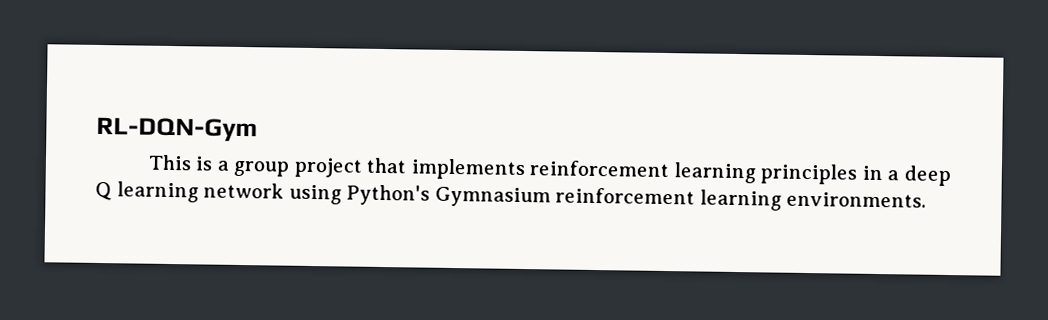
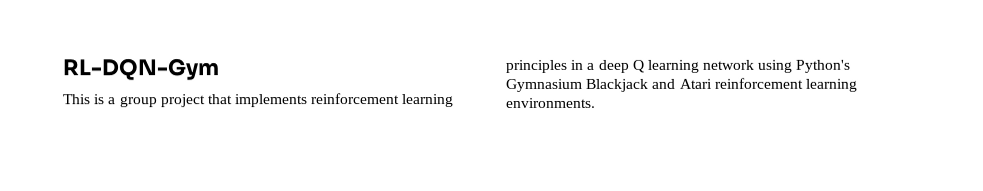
- This is a group project that implements reinforcement learning principles in a deep Q learning network using Python's Gymnasium reinforcement learning environments.
+ This is a group project that implements reinforcement learning principles in a deep Q learning network using Python's Gymnasium Blackjack and Atari reinforcement learning environments.

